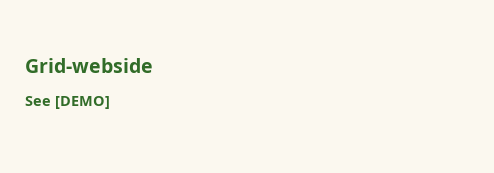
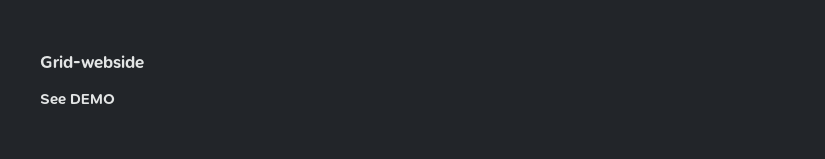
- See [DEMO]
+ See DEMO

